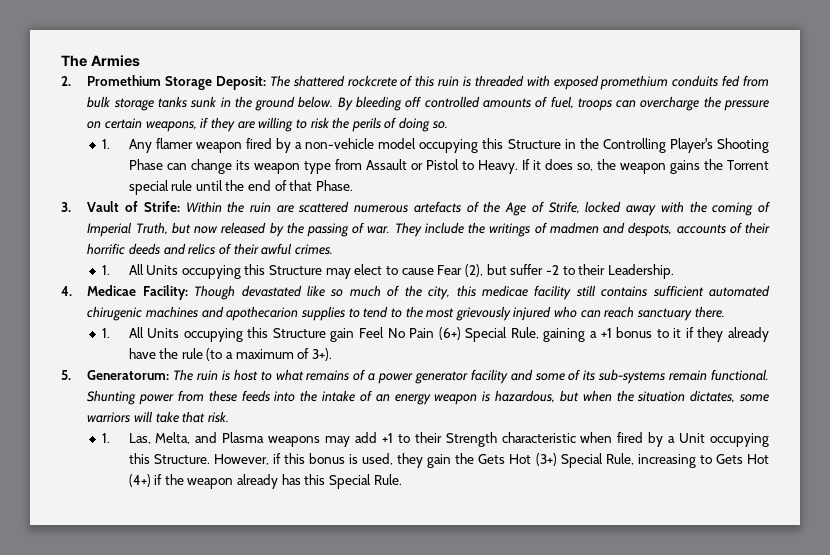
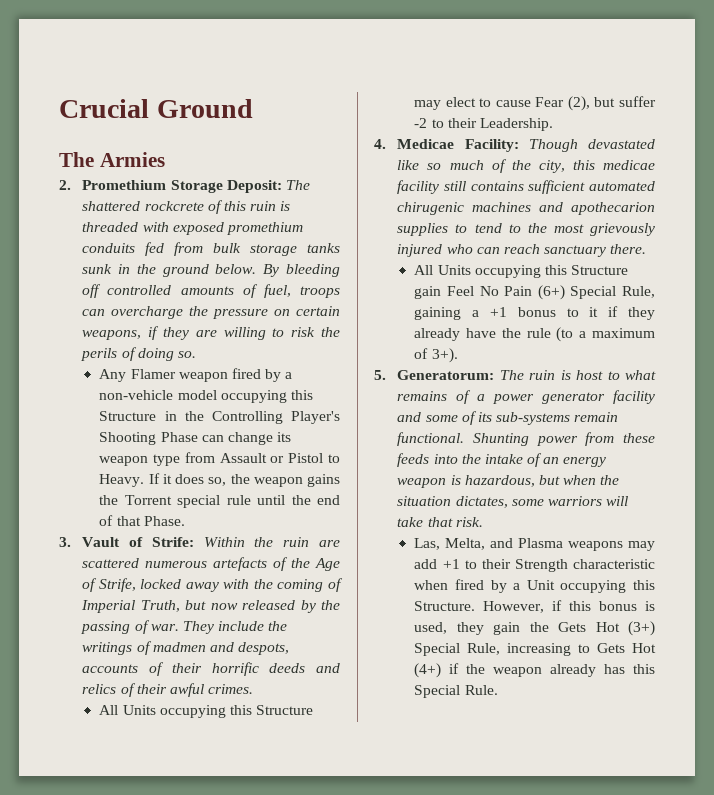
+ Crucial Ground
- 1. Any flamer weapon fired by a non-vehicle model occupying this Structure in the Controlling Player's Shooting Phase can change its weapon type from Assault or Pistol to Heavy.
+ Any Flamer weapon fired by a non-vehicle model occupying this Structure in the Controlling Player's Shooting Phase can change its weapon type from Assault or Pistol to Heavy.
- 1. All Units occupying this Structure may elect to cause Fear (2), but suffer -2 to their Leadership.
+ All Units occupying this Structure may elect to cause Fear (2), but suffer -2 to their Leadership.
- 1. All Units occupying this Structure gain Feel No Pain (6+) Special Rule, gaining a +1 bonus to it if they already have the rule (to a maximum of 3+).
+ All Units occupying this Structure gain Feel No Pain (6+) Special Rule, gaining a +1 bonus to it if they already have the rule (to a maximum of 3+).
- 1. Las, Melta, and Plasma weapons may add +1 to their Strength characteristic when fired by a Unit occupying this Structure.
+ Las, Melta, and Plasma weapons may add +1 to their Strength characteristic when fired by a Unit occupying this Structure.

